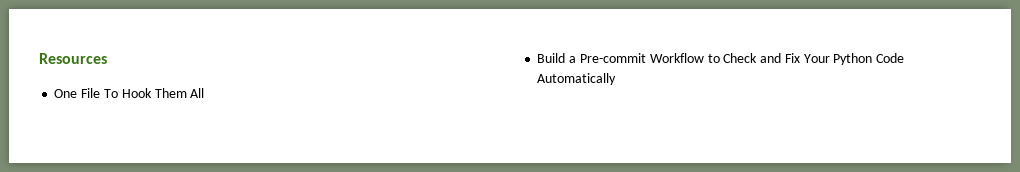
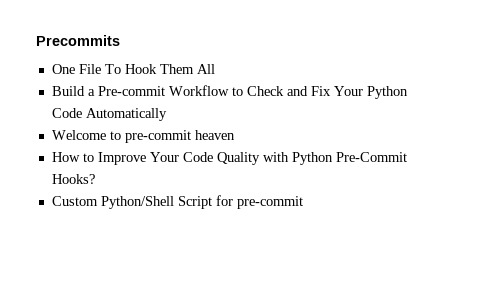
- Resources
+ Precommits
+ Welcome to pre-commit heaven
+ How to Improve Your Code Quality with Python Pre-Commit Hooks?
+ Custom Python/Shell Script for pre-commit

